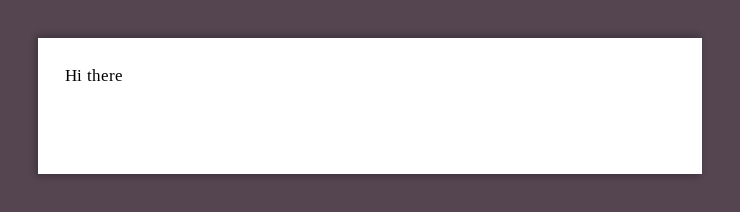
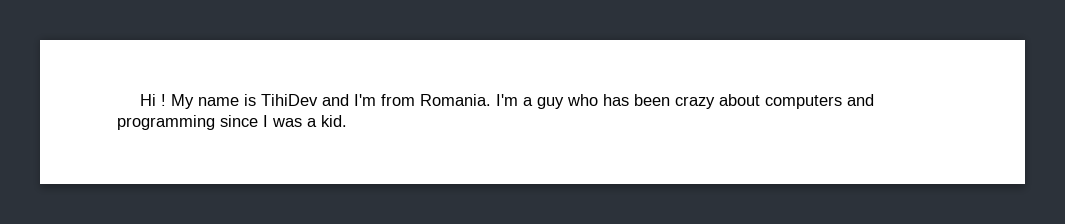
- Hi there
+ Hi ! My name is TihiDev and I'm from Romania. I'm a guy who has been crazy about computers and programming since I was a kid.

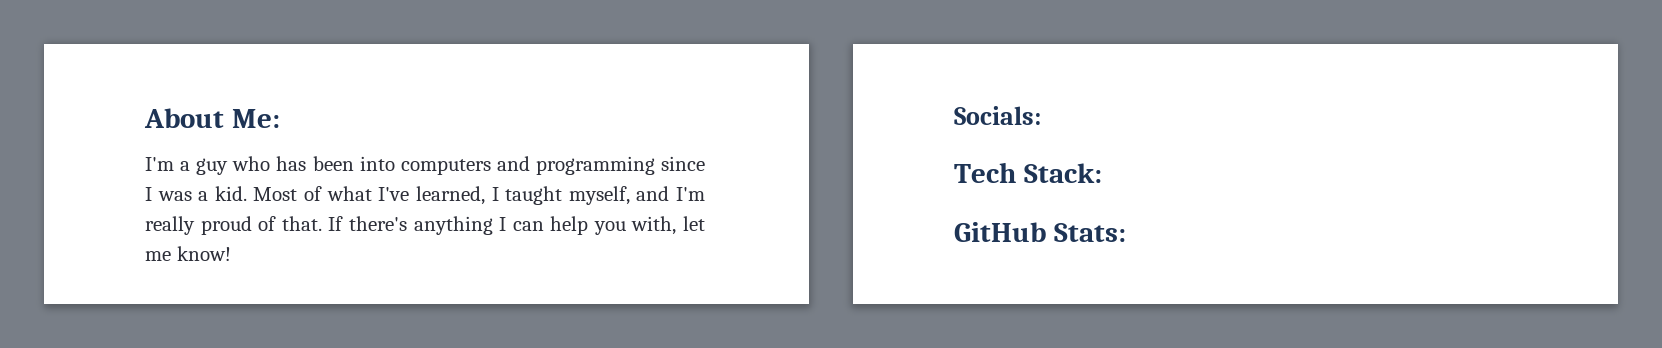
- Hi ! My name is TihiDev and I'm from Romania. I'm a guy who has been crazy about computers and programming since I was a kid.
+ About Me:
+ I'm a guy who has been into computers and programming since I was a kid.
+ Most of what I've learned, I taught myself, and I'm really proud of that. If there's anything I can help you with, let me know!
+ Socials:
+ Tech Stack:
+ GitHub Stats:

